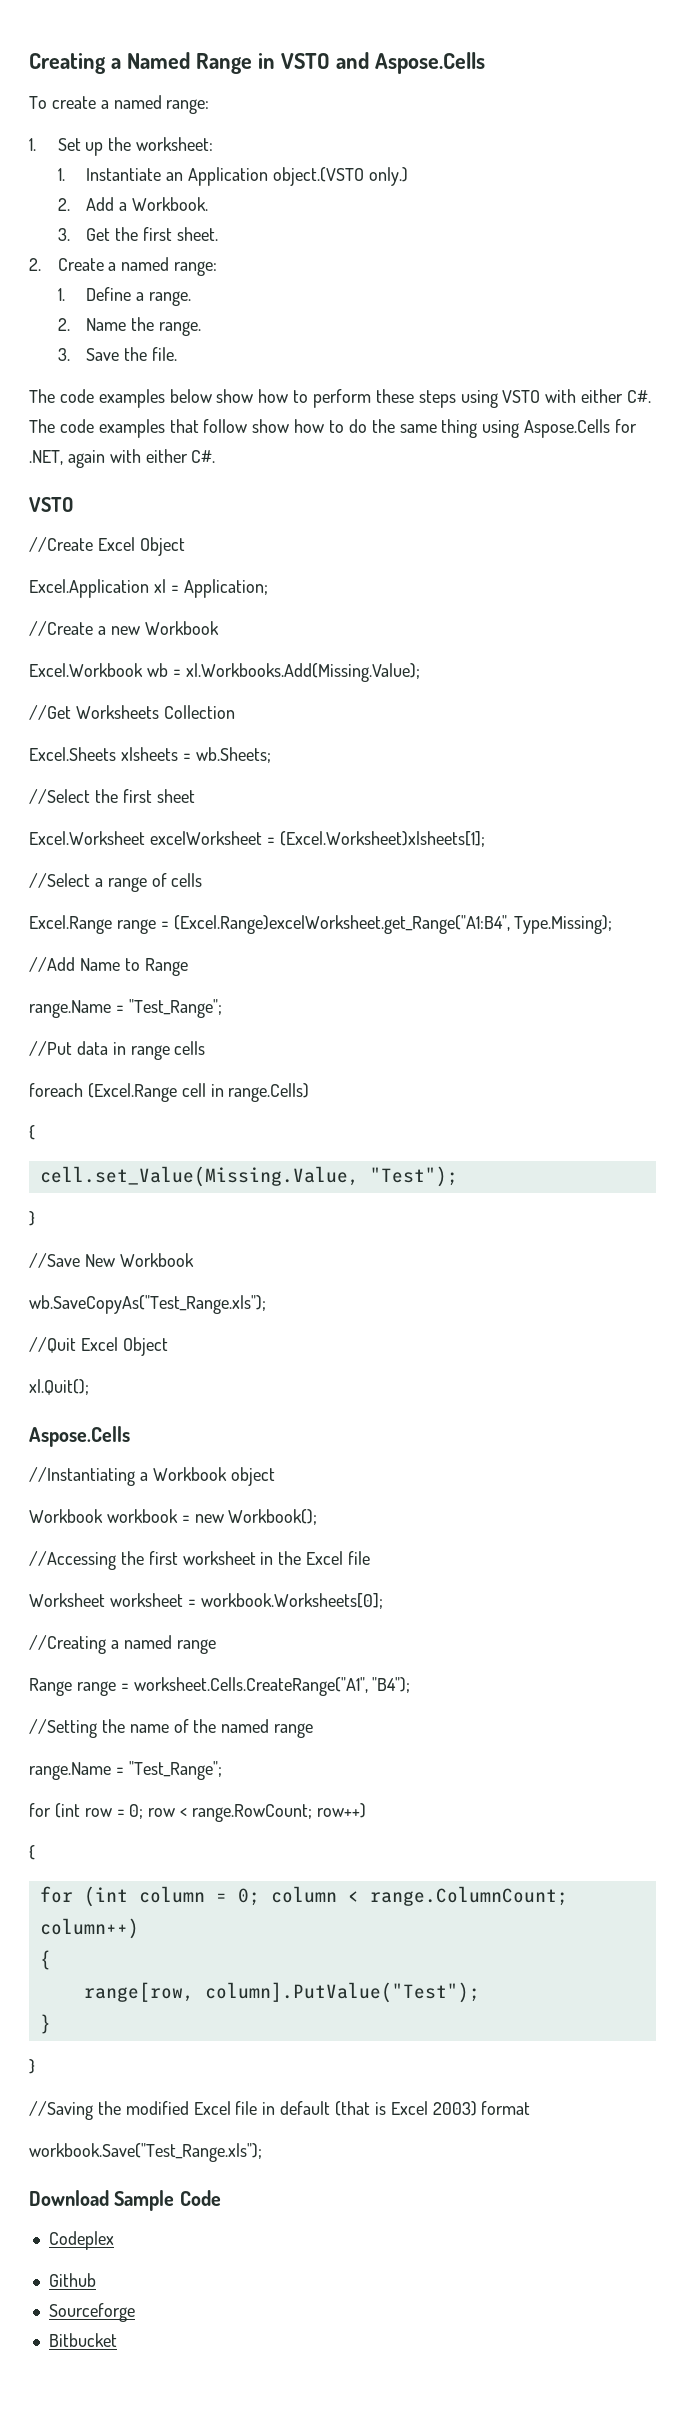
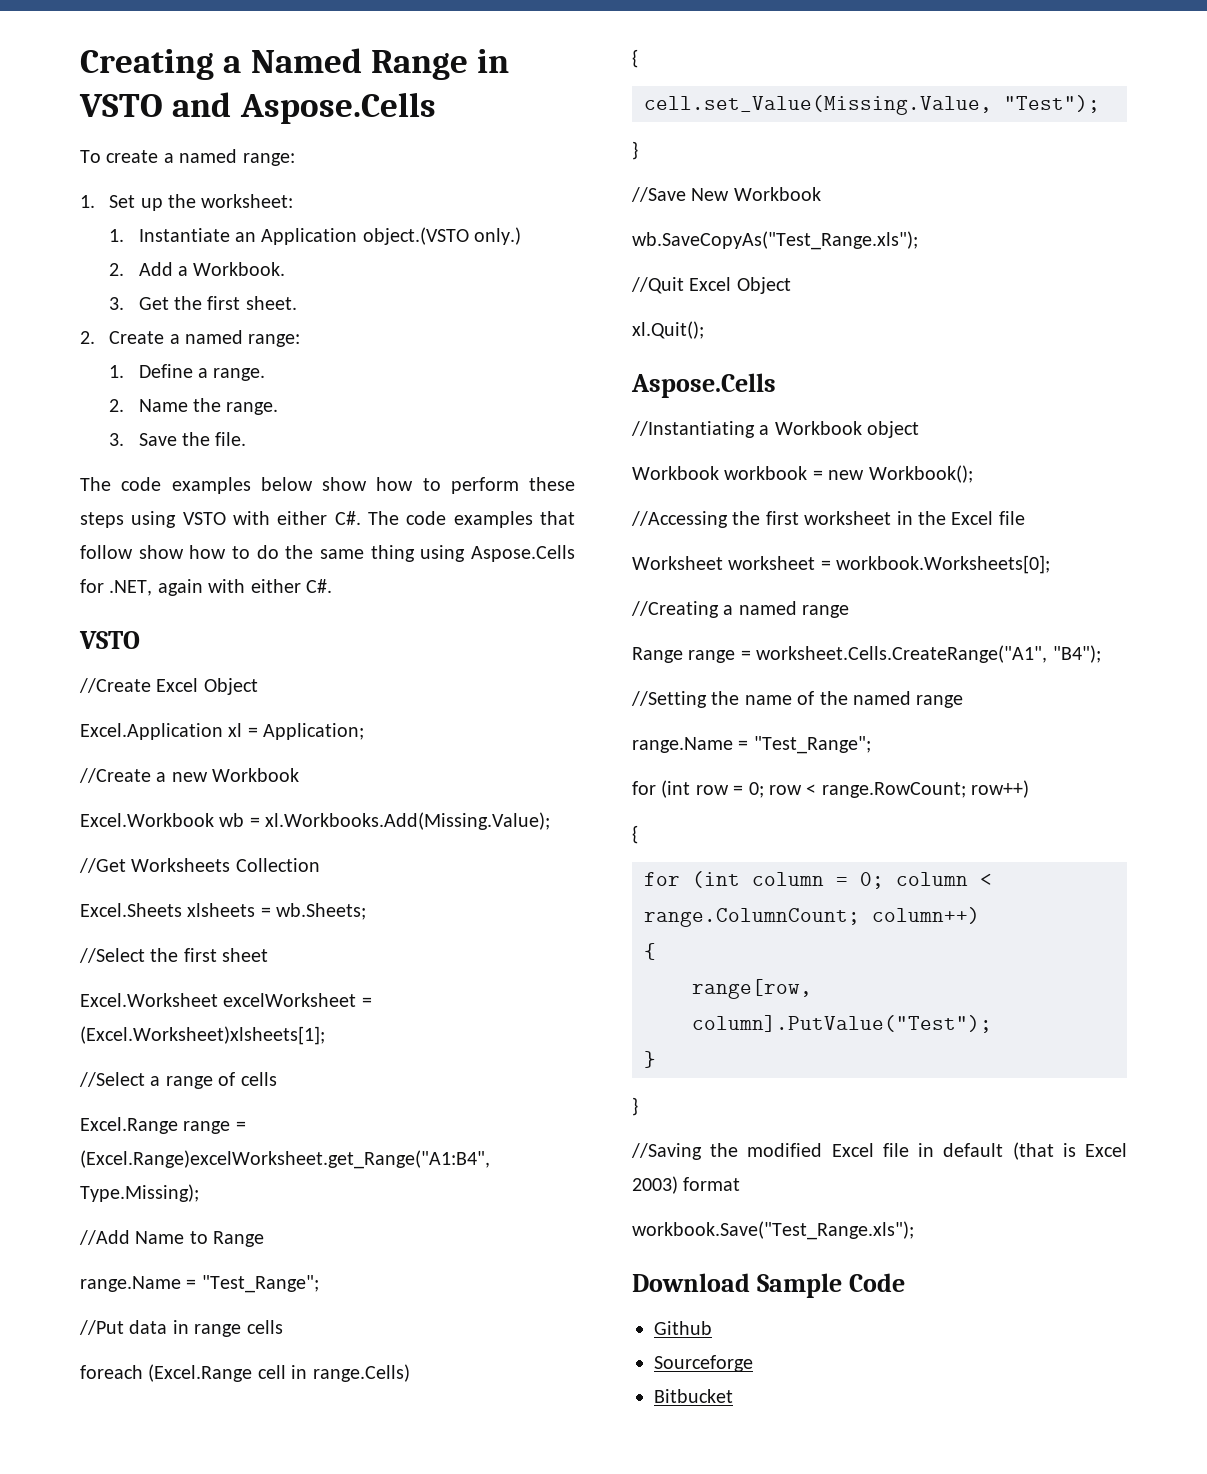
- Codeplex

